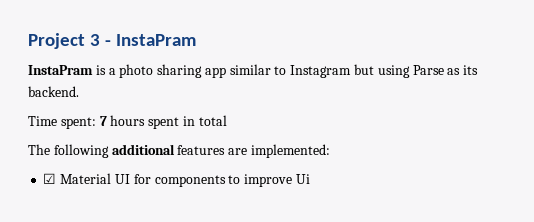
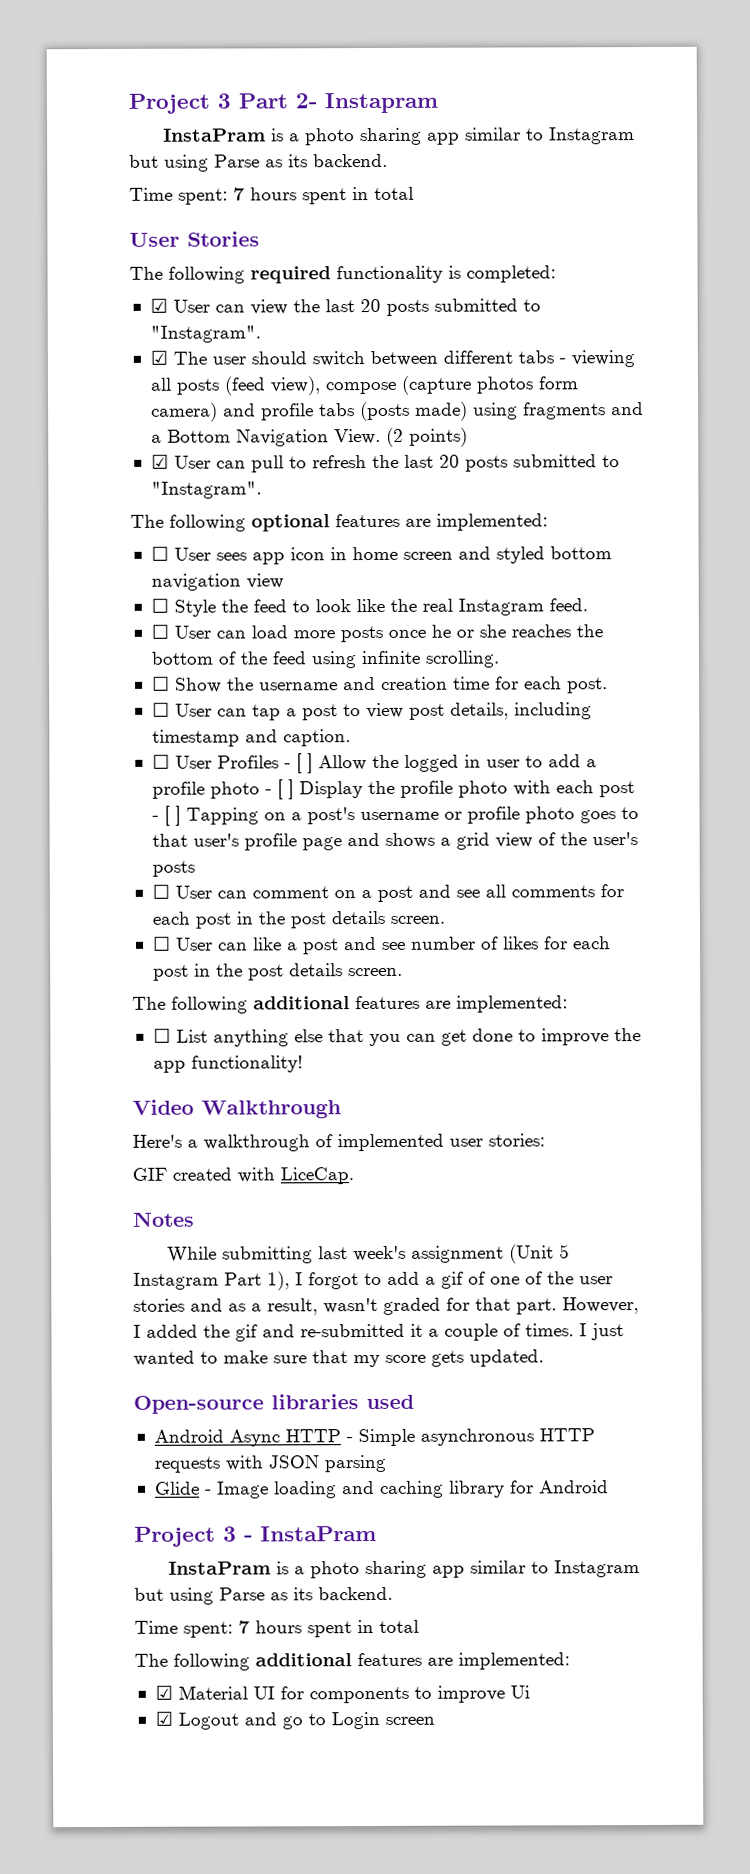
+ Project 3 Part 2- Instapram
+ InstaPram is a photo sharing app similar to Instagram but using Parse as its backend.
+ Time spent: 7 hours spent in total
+ User Stories
+ The following required functionality is completed:
+ ☑ User can view the last 20 posts submitted to "Instagram".
+ ☑ The user should switch between different tabs - viewing all posts (feed view), compose (capture photos form camera) and profile tabs (posts made) using fragments and a Bottom Navigation View. (2 points)
+ ☑ User can pull to refresh the last 20 posts submitted to "Instagram".
+ The following optional features are implemented:
+ ☐ User sees app icon in home screen and styled bottom navigation view
+ ☐ Style the feed to look like the real Instagram feed.
+ ☐ User can load more posts once he or she reaches the bottom of the feed using infinite scrolling.
+ ☐ Show the username and creation time for each post.
+ ☐ User can tap a post to view post details, including timestamp and caption.
+ ☐ User Profiles - [ ] Allow the logged in user to add a profile photo - [ ] Display the profile photo with each post - [ ] Tapping on a post's username or profile photo goes to that user's profile page and shows a grid view of the user's posts
+ ☐ User can comment on a post and see all comments for each post in the post details screen.
+ ☐ User can like a post and see number of likes for each post in the post details screen.
+ The following additional features are implemented:
+ ☐ List anything else that you can get done to improve the app functionality!
+ Video Walkthrough
+ Here's a walkthrough of implemented user stories:
+ GIF created with LiceCap.
+ Notes
+ While submitting last week's assignment (Unit 5 Instagram Part 1), I forgot to add a gif of one of the user stories and as a result, wasn't graded for that part. However, I added the gif and re-submitted it a couple of times. I just wanted to make sure that my score gets updated.
+ Open-source libraries used
+ Android Async HTTP - Simple asynchronous HTTP requests with JSON parsing
+ Glide - Image loading and caching library for Android
+ ☑ Logout and go to Login screen

